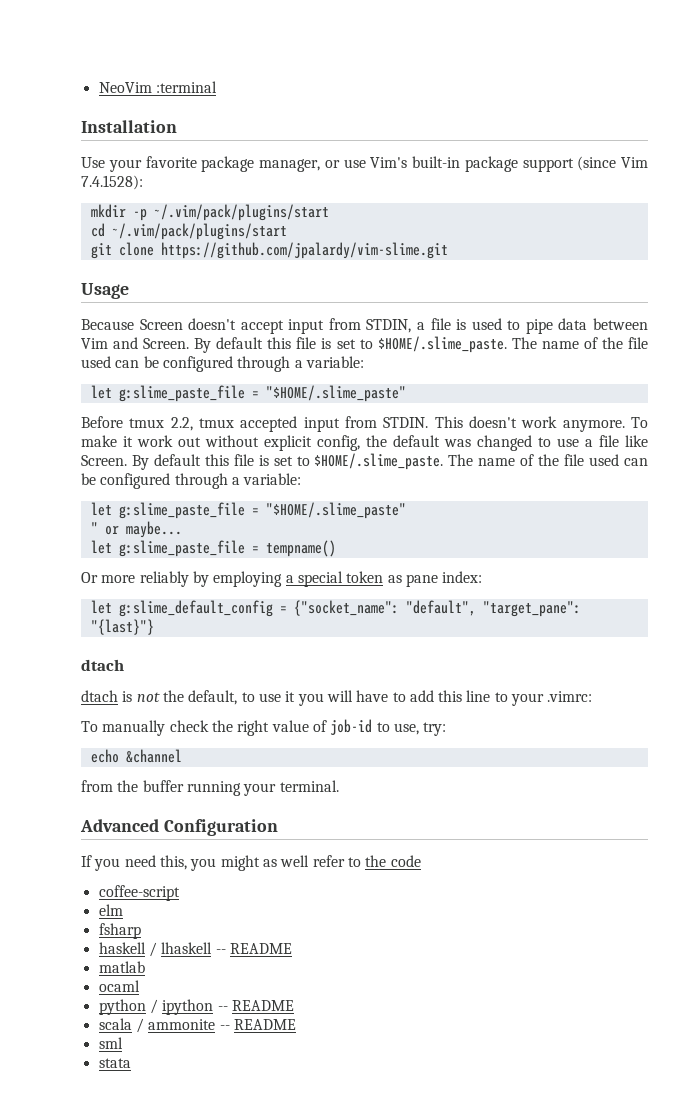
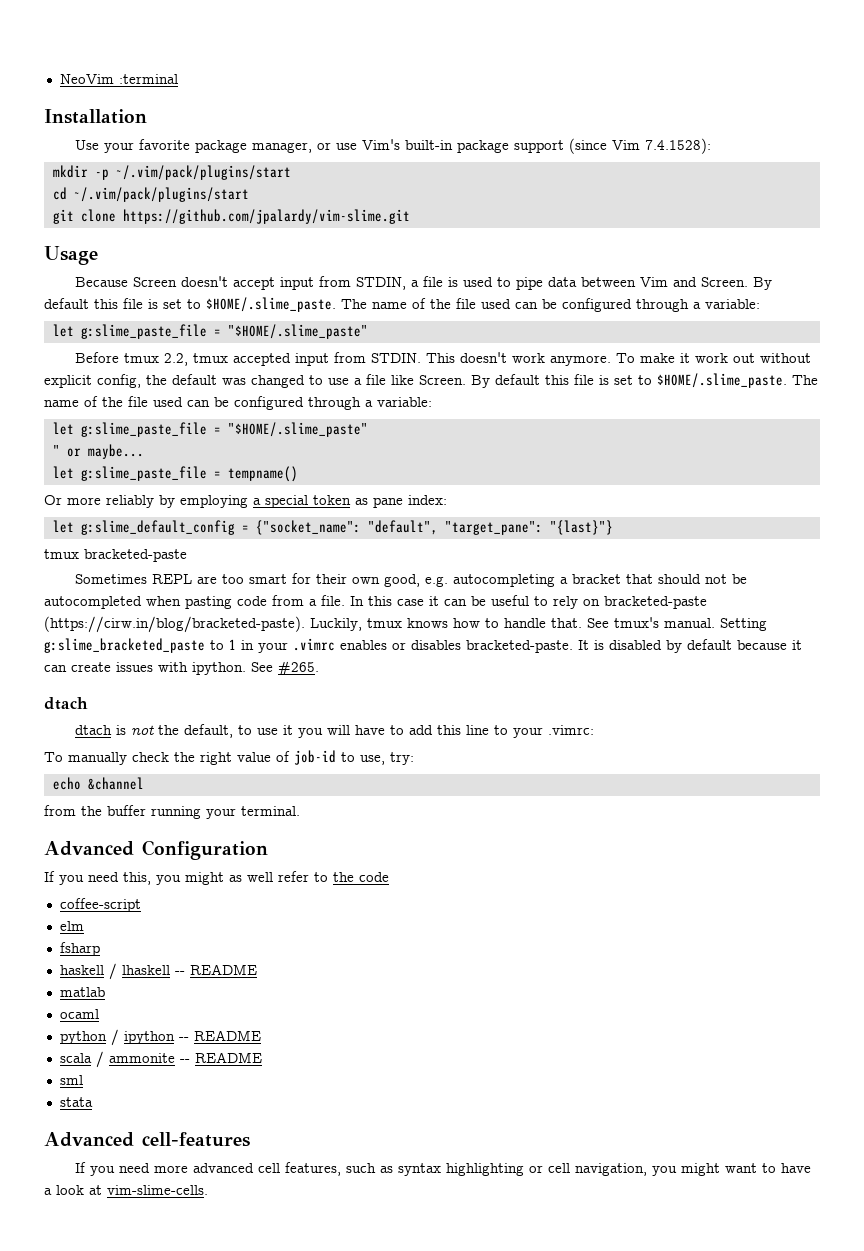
+ tmux bracketed-paste
+ Sometimes REPL are too smart for their own good, e.g. autocompleting a bracket that should not be autocompleted when pasting code from a file. In this case it can be useful to rely on bracketed-paste (https://cirw.in/blog/bracketed-paste). Luckily, tmux knows how to handle that. See tmux's manual. Setting g:slime_bracketed_paste to 1 in your .vimrc enables or disables bracketed-paste. It is disabled by default because it can create issues with ipython. See #265.
+ Advanced cell-features
+ If you need more advanced cell features, such as syntax highlighting or cell navigation, you might want to have a look at vim-slime-cells.

